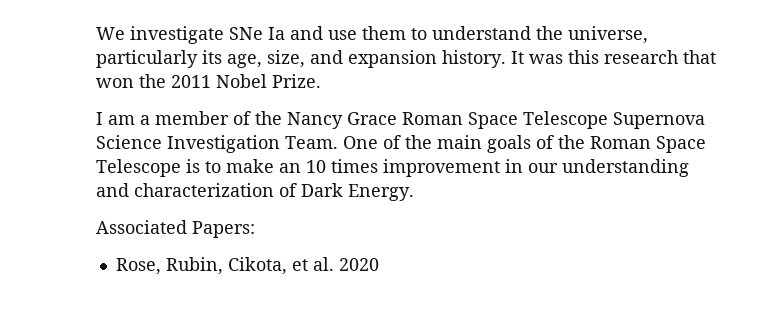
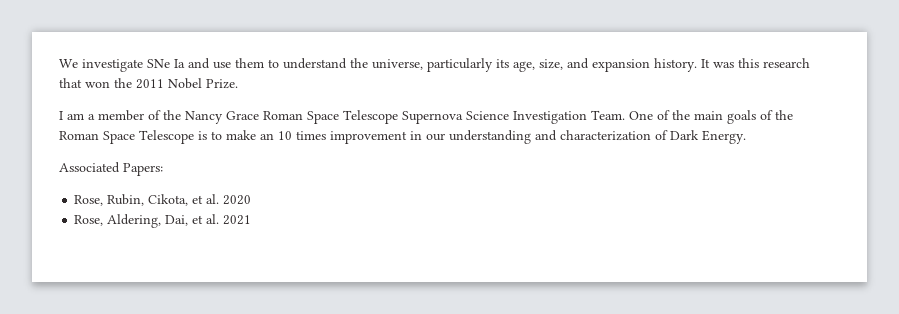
+ Rose, Aldering, Dai, et al. 2021

